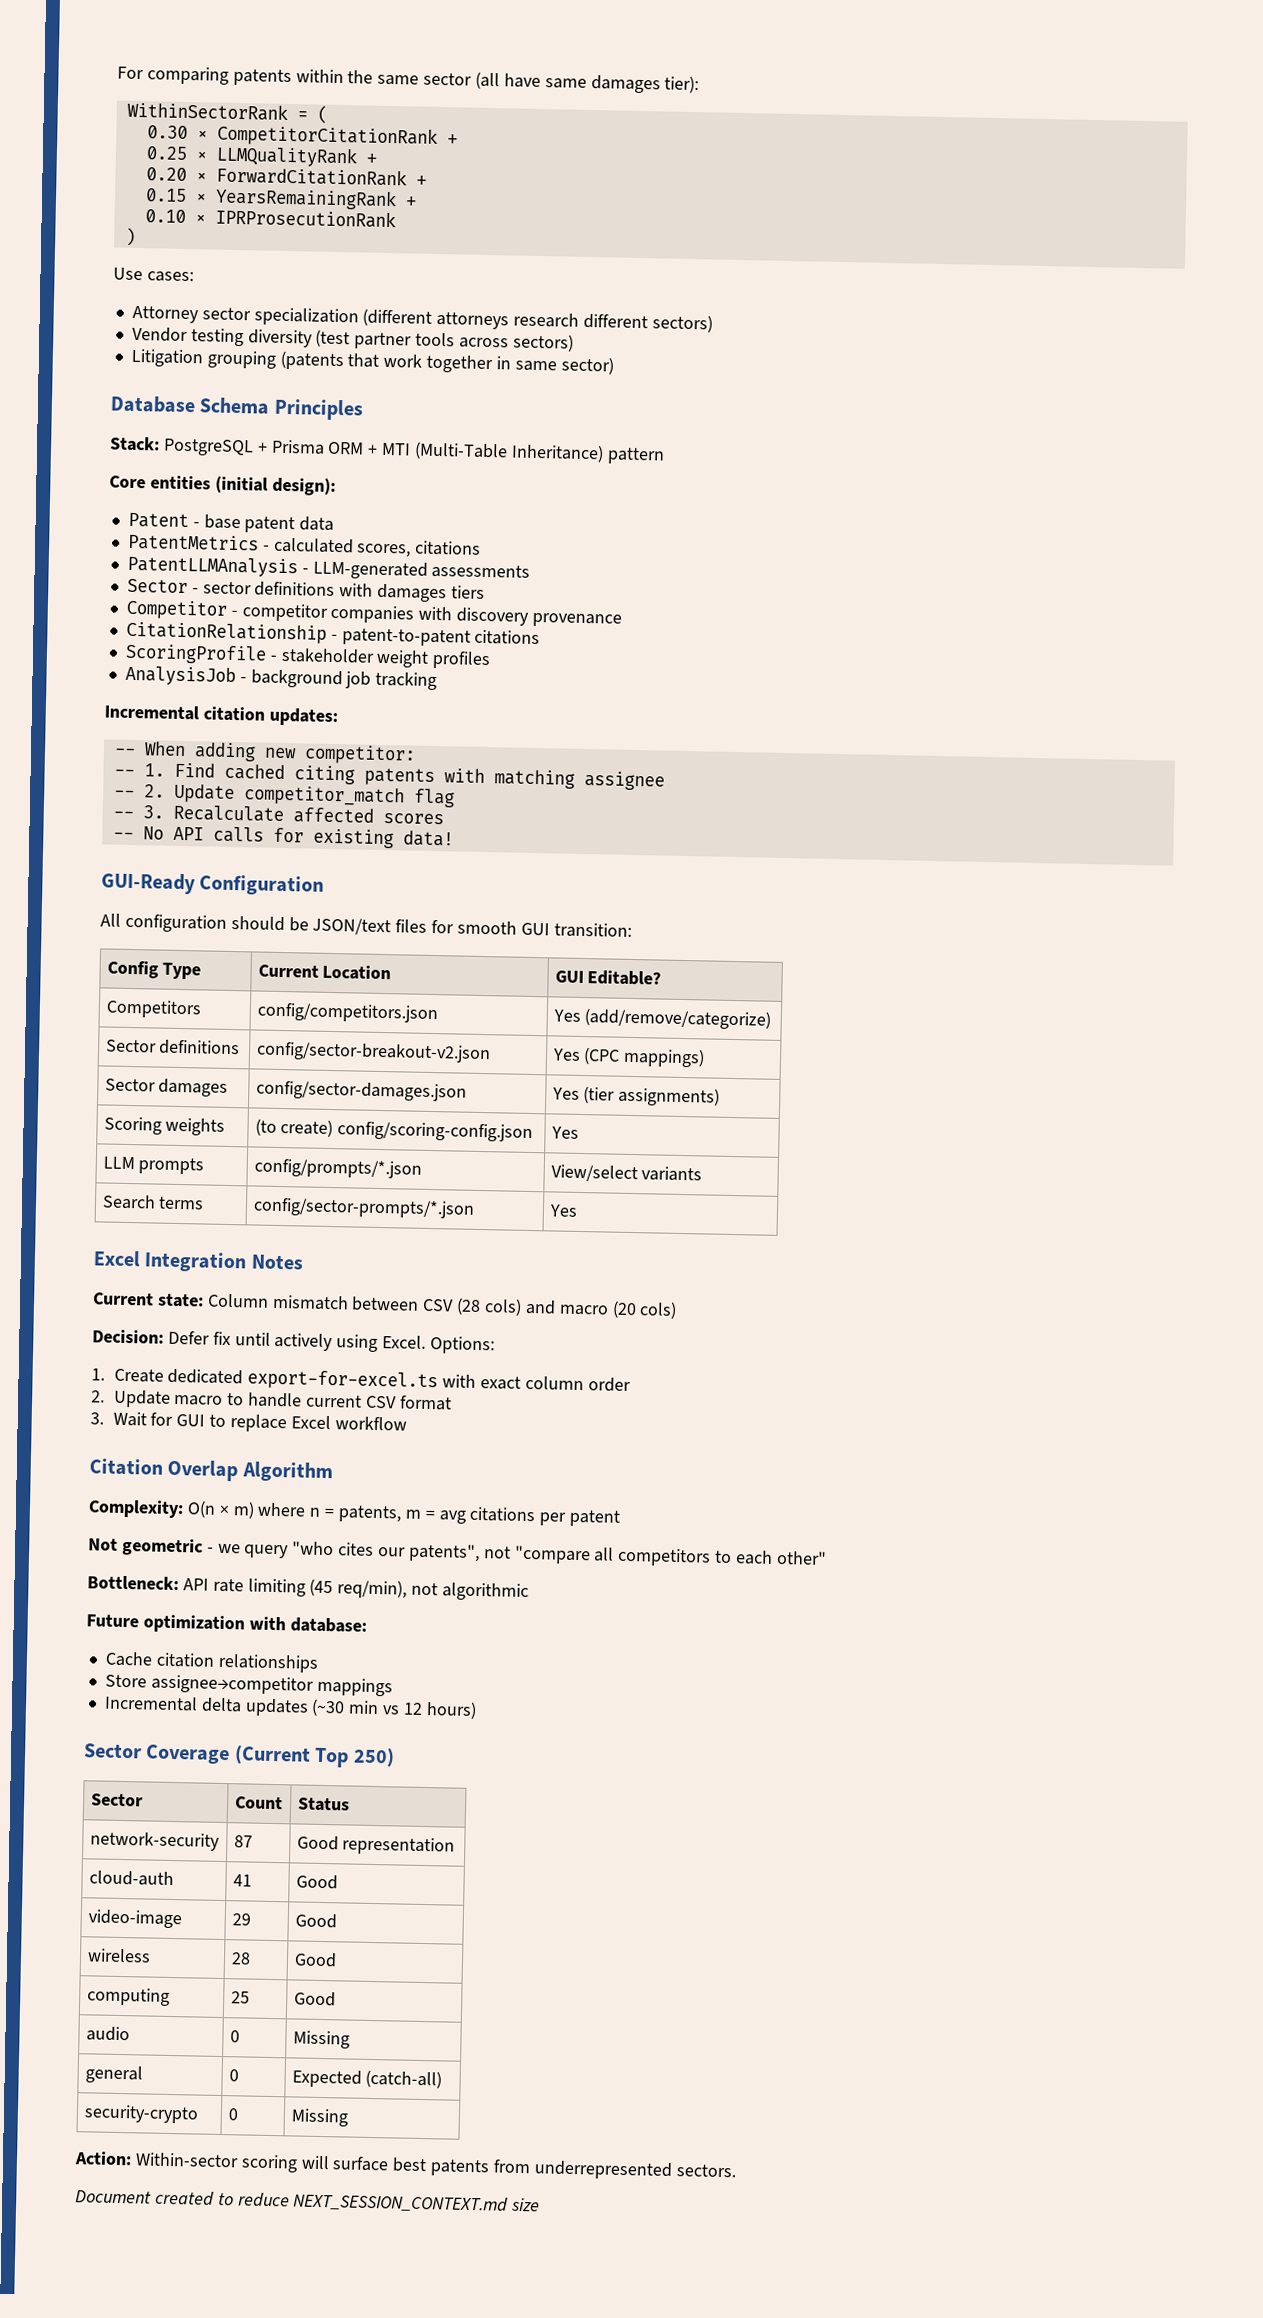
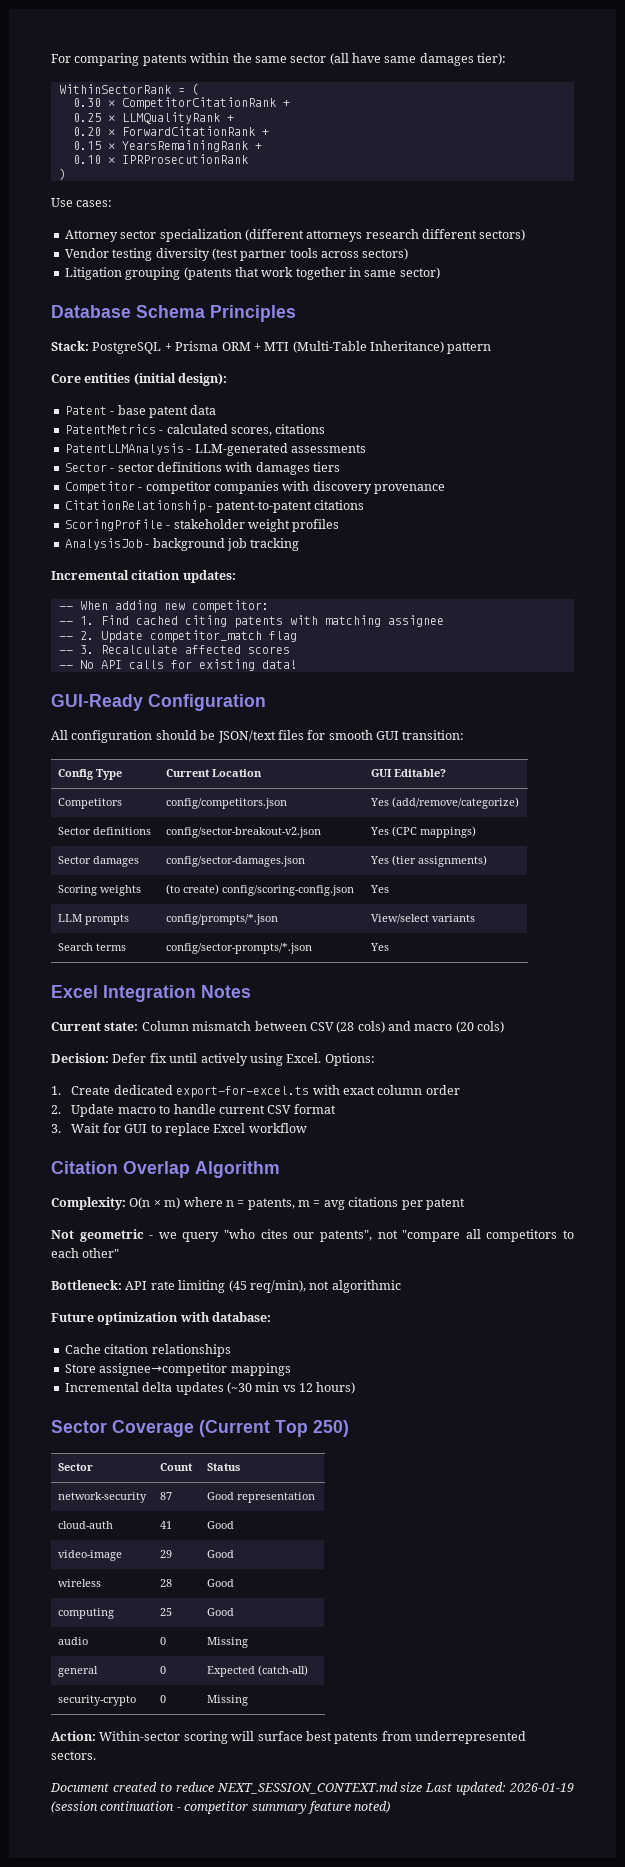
- Document created to reduce NEXT_SESSION_CONTEXT.md size
+ Document created to reduce NEXT_SESSION_CONTEXT.md size Last updated: 2026-01-19 (session continuation - competitor summary feature noted)

